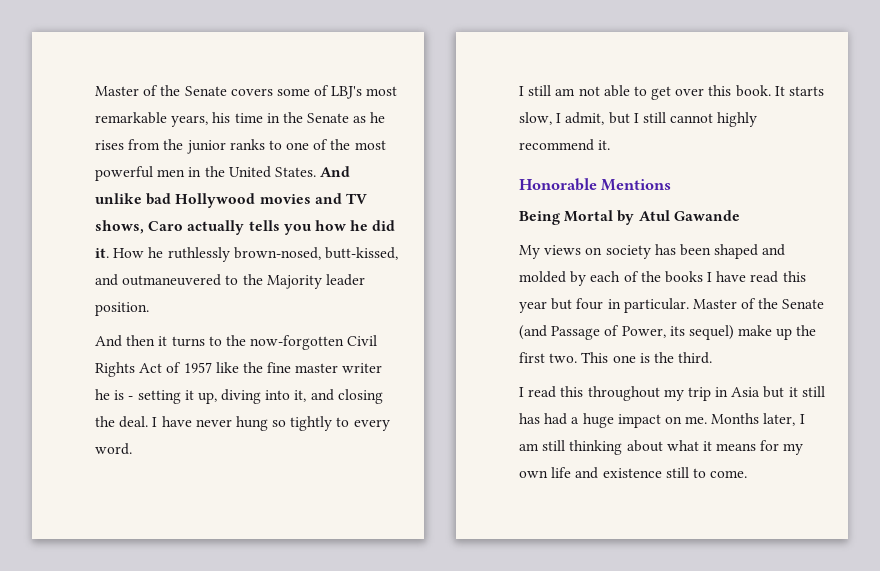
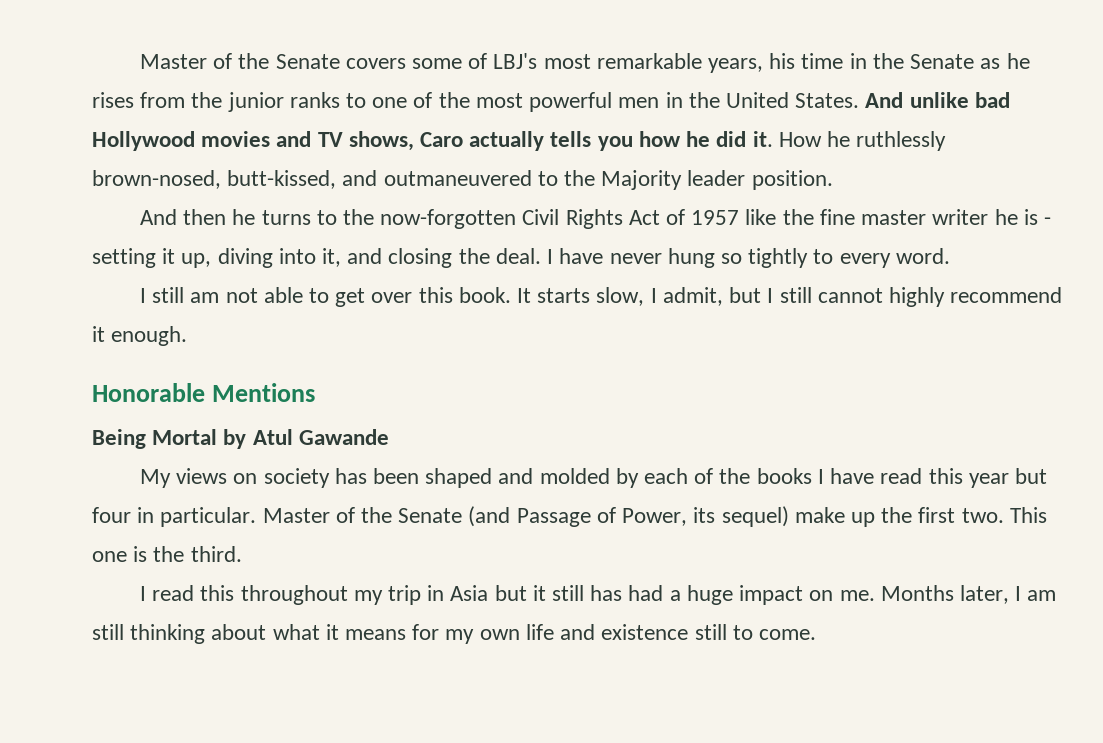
- And then it turns to the now-forgotten Civil Rights Act of 1957 like the fine master writer he is - setting it up, diving into it, and closing the deal.
+ And then he turns to the now-forgotten Civil Rights Act of 1957 like the fine master writer he is - setting it up, diving into it, and closing the deal.
- It starts slow, I admit, but I still cannot highly recommend it.
+ It starts slow, I admit, but I still cannot highly recommend it enough.

